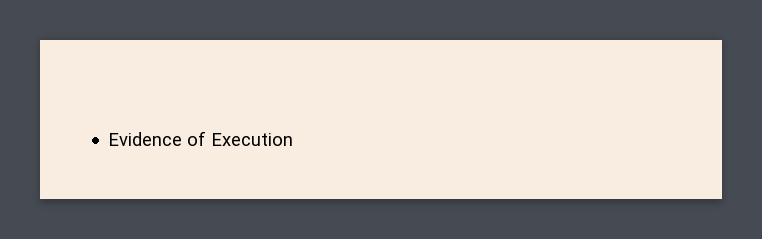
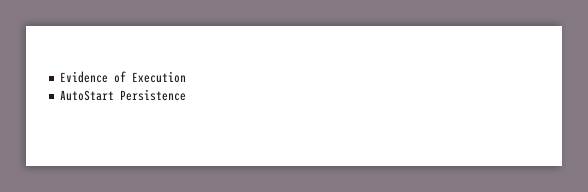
+ AutoStart Persistence

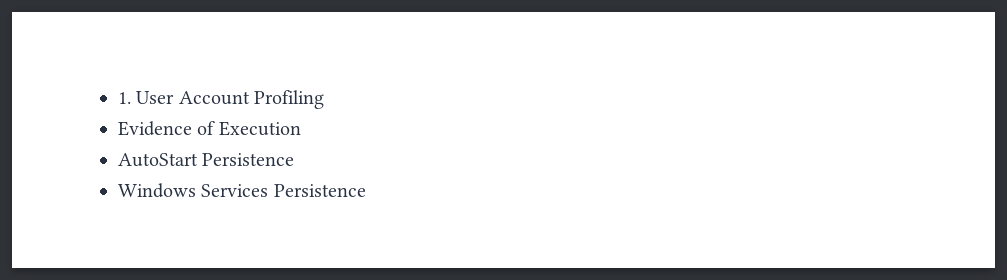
+ 1. User Account Profiling
+ Windows Services Persistence

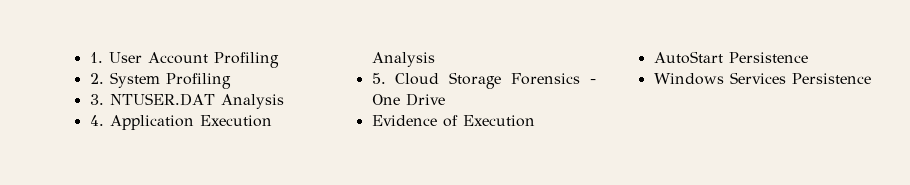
+ 2. System Profiling
+ 3. NTUSER.DAT Analysis
+ 4. Application Execution Analysis
+ 5. Cloud Storage Forensics - One Drive

